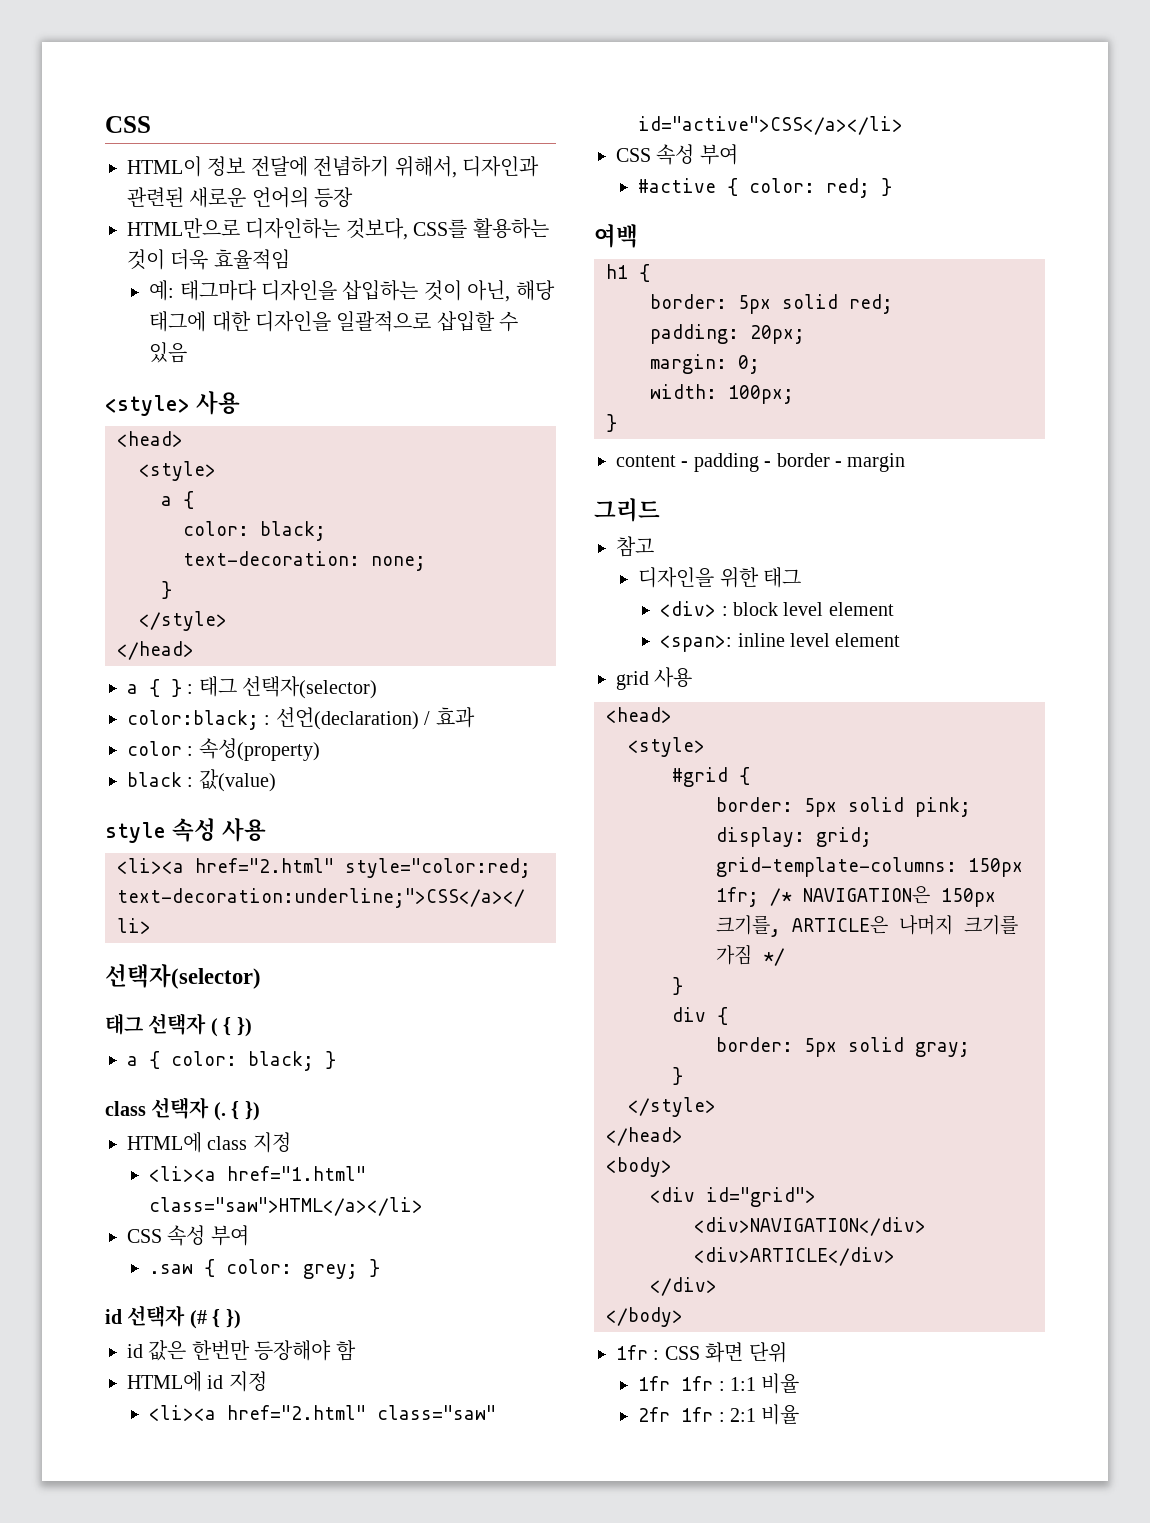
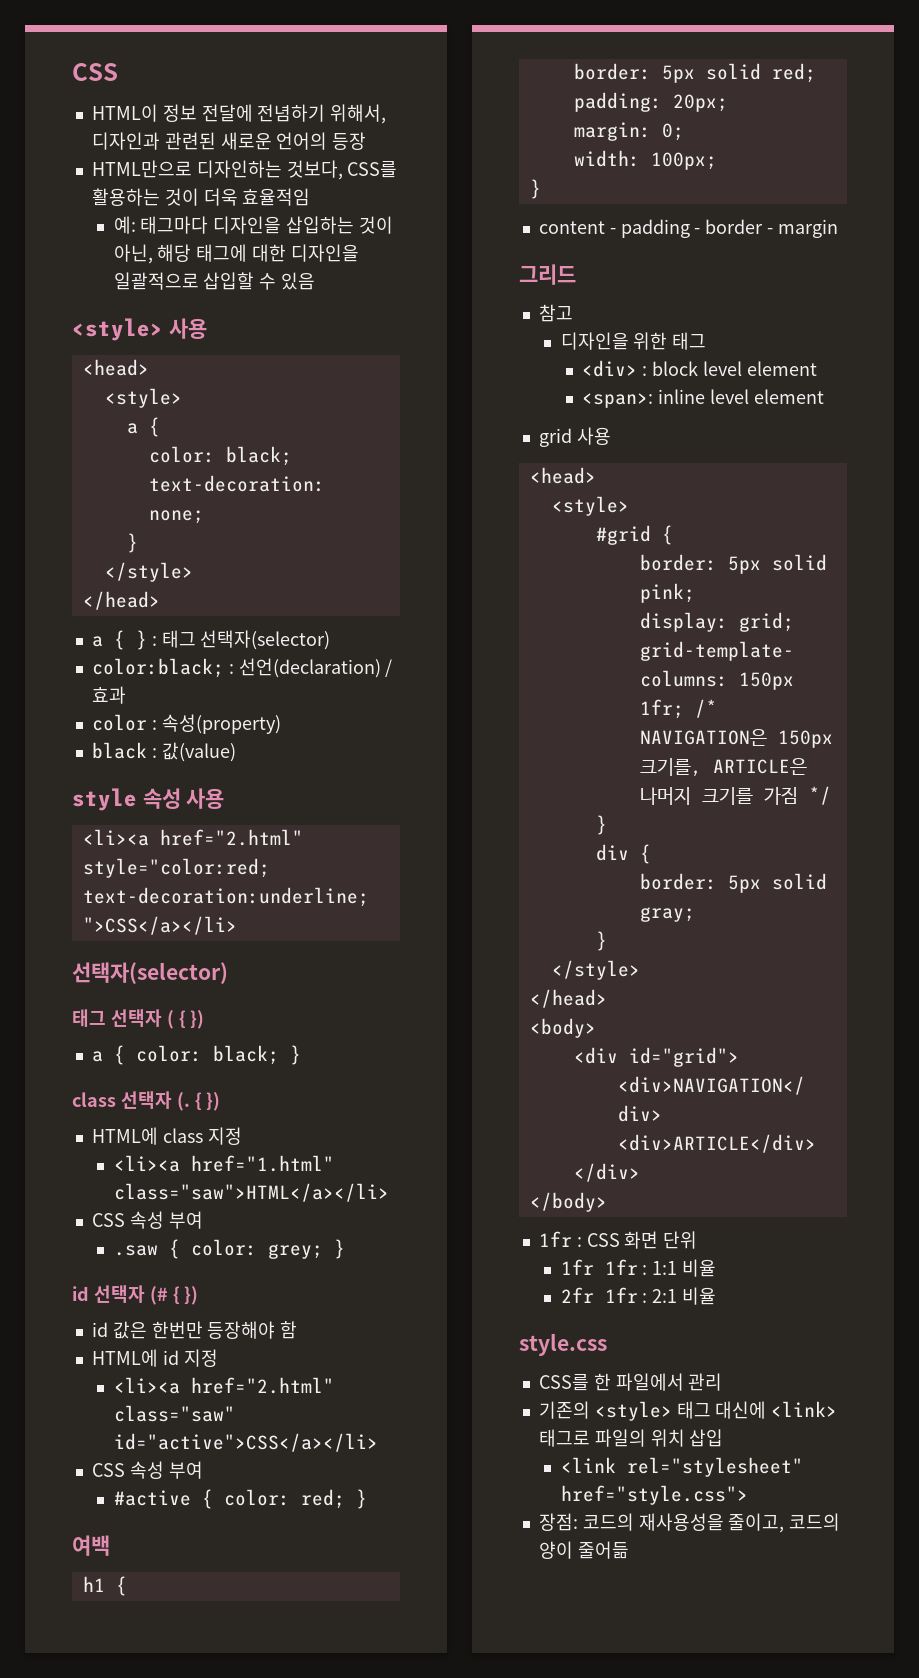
+ style.css
+ CSS를 한 파일에서 관리
+ 기존의 <style> 태그 대신에 <link> 태그로 파일의 위치 삽입
+ <link rel="stylesheet" href="style.css">
+ 장점: 코드의 재사용성을 줄이고, 코드의 양이 줄어듦

